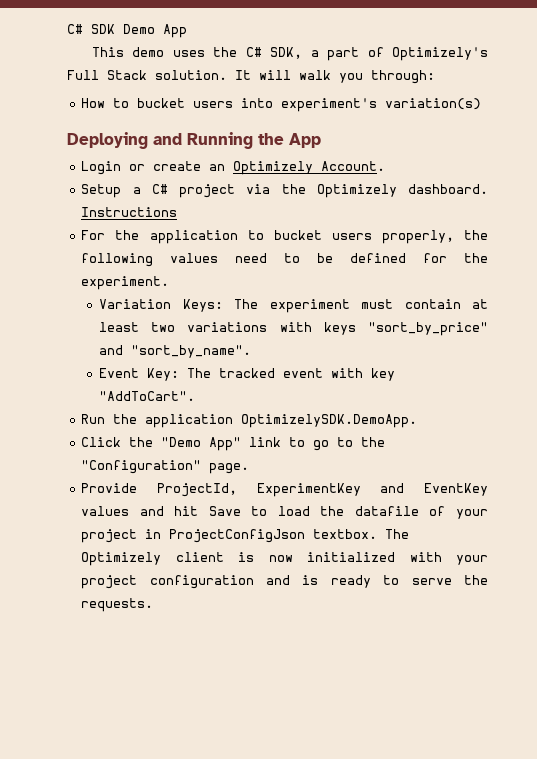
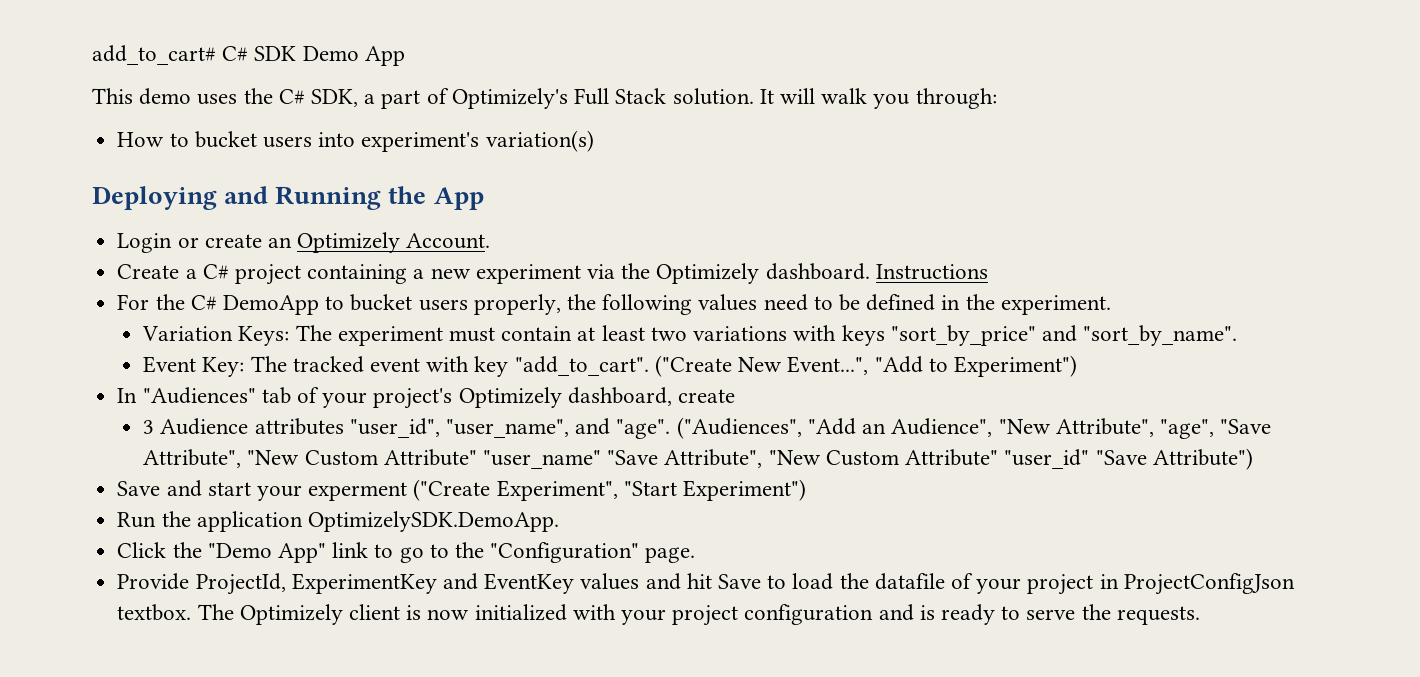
- C# SDK Demo App
+ add_to_cart# C# SDK Demo App
- Setup a C# project via the Optimizely dashboard.
+ Create a C# project containing a new experiment via the Optimizely dashboard.
- For the application to bucket users properly, the following values need to be defined for the experiment.
+ For the C# DemoApp to bucket users properly, the following values need to be defined in the experiment.
- Event Key: The tracked event with key "AddToCart".
+ Event Key: The tracked event with key "add_to_cart". ("Create New Event...", "Add to Experiment")
+ In "Audiences" tab of your project's Optimizely dashboard, create
+ 3 Audience attributes "user_id", "user_name", and "age". ("Audiences", "Add an Audience", "New Attribute", "age", "Save Attribute", "New Custom Attribute" "user_name" "Save Attribute", "New Custom Attribute" "user_id" "Save Attribute")
+ Save and start your experment ("Create Experiment", "Start Experiment")

